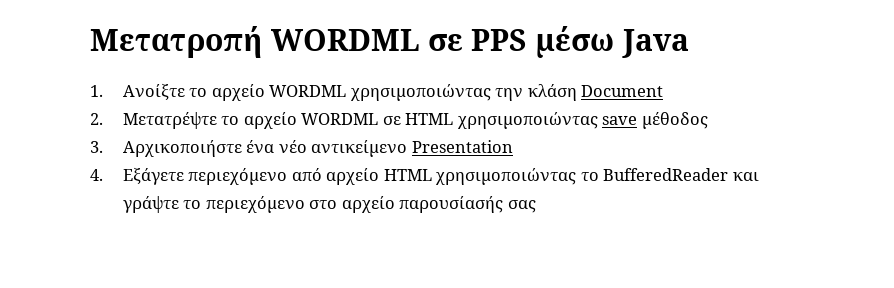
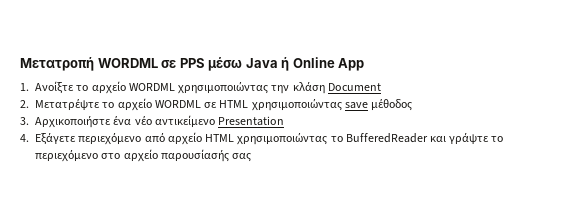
- Μετατροπή WORDML σε PPS μέσω Java
+ Μετατροπή WORDML σε PPS μέσω Java ή Online App

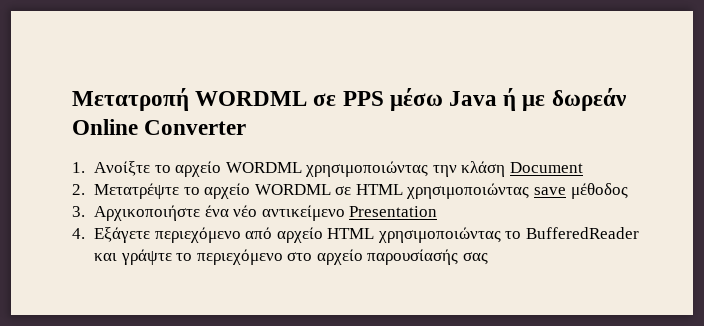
- Μετατροπή WORDML σε PPS μέσω Java ή Online App
+ Μετατροπή WORDML σε PPS μέσω Java ή με δωρεάν Online Converter

